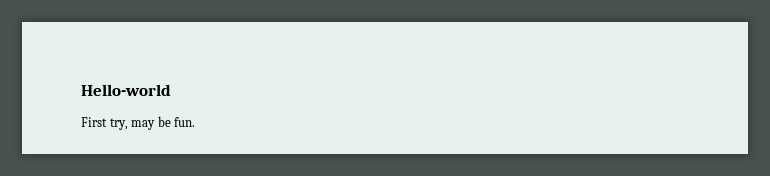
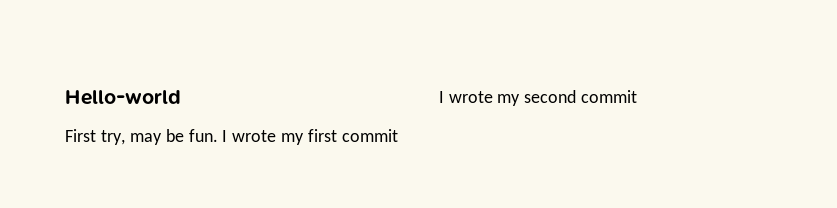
+ I wrote my first commit I wrote my second commit

